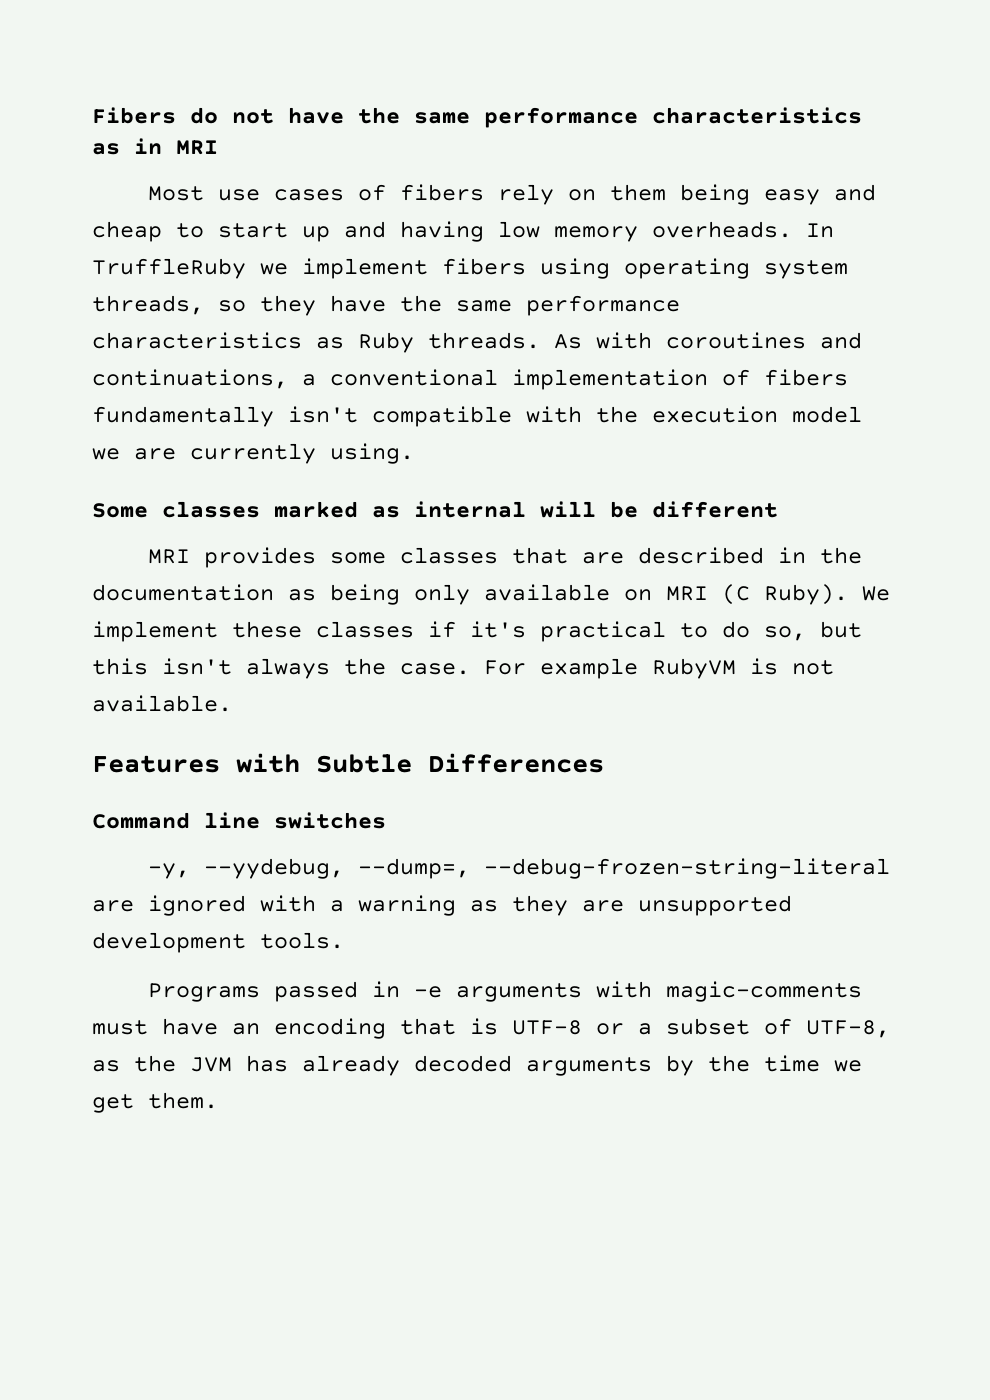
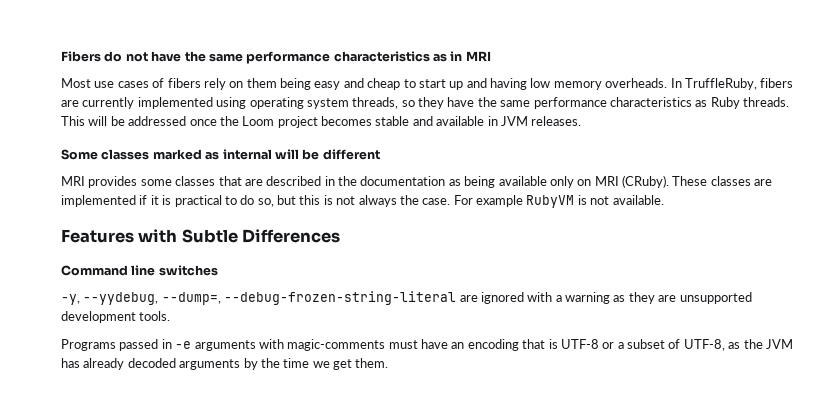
- In TruffleRuby we implement fibers using operating system threads, so they have the same performance characteristics as Ruby threads.
+ In TruffleRuby, fibers are currently implemented using operating system threads, so they have the same performance characteristics as Ruby threads.
- As with coroutines and continuations, a conventional implementation of fibers fundamentally isn't compatible with the execution model we are currently using.
+ This will be addressed once the Loom project becomes stable and available in JVM releases.
- MRI provides some classes that are described in the documentation as being only available on MRI (C Ruby). We implement these classes if it's practical to do so, but this isn't always the case.
+ MRI provides some classes that are described in the documentation as being available only on MRI (CRuby). These classes are implemented if it is practical to do so, but this is not always the case.

